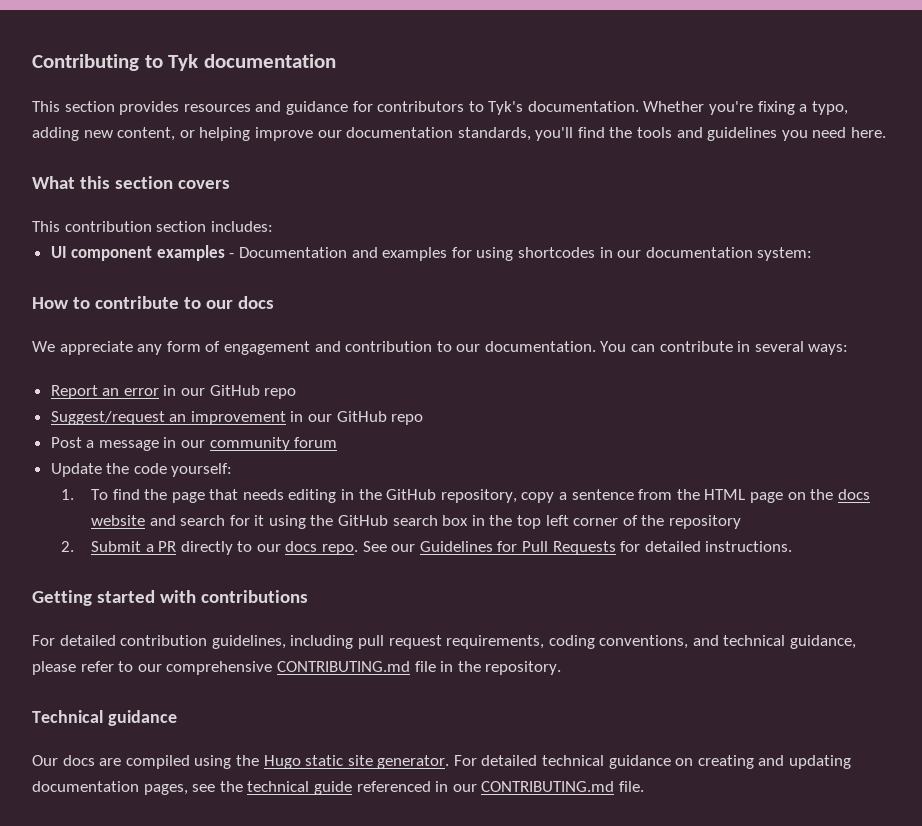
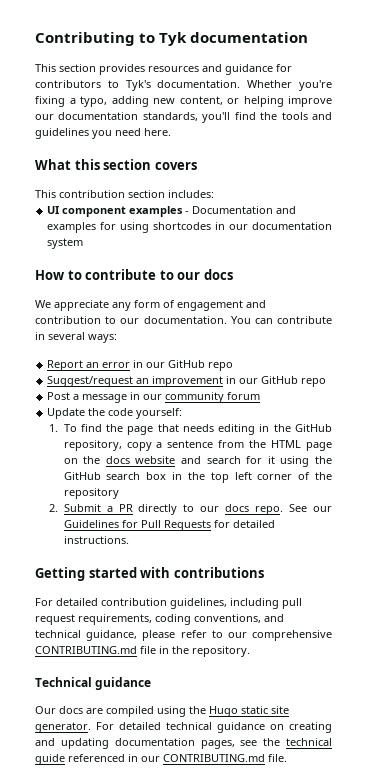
- UI component examples - Documentation and examples for using shortcodes in our documentation system:
+ UI component examples - Documentation and examples for using shortcodes in our documentation system

